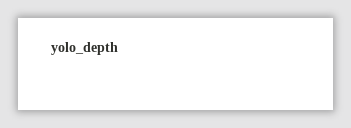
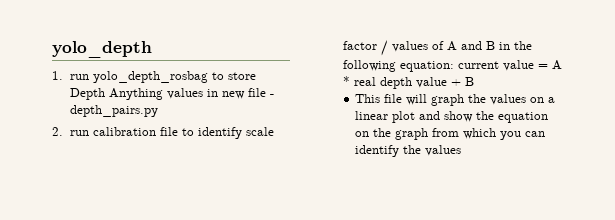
+ 1. run yolo_depth_rosbag to store Depth Anything values in new file - depth_pairs.py
+ 2. run calibration file to identify scale factor / values of A and B in the following equation: current value = A * real depth value + B
+ This file will graph the values on a linear plot and show the equation on the graph from which you can identify the values

